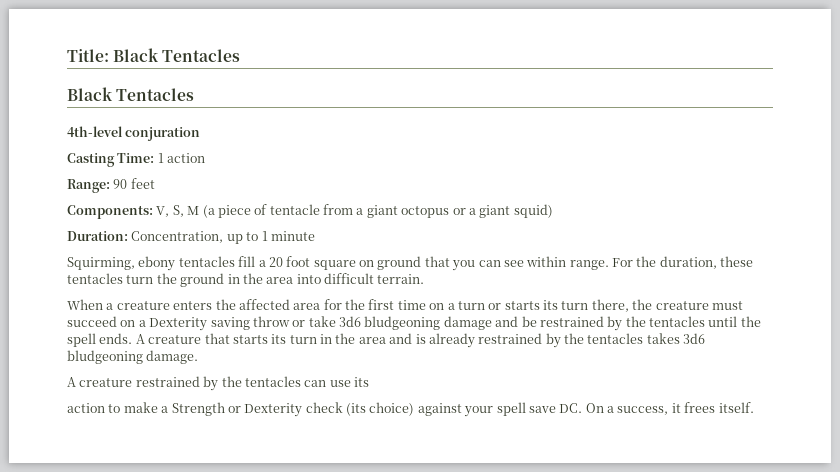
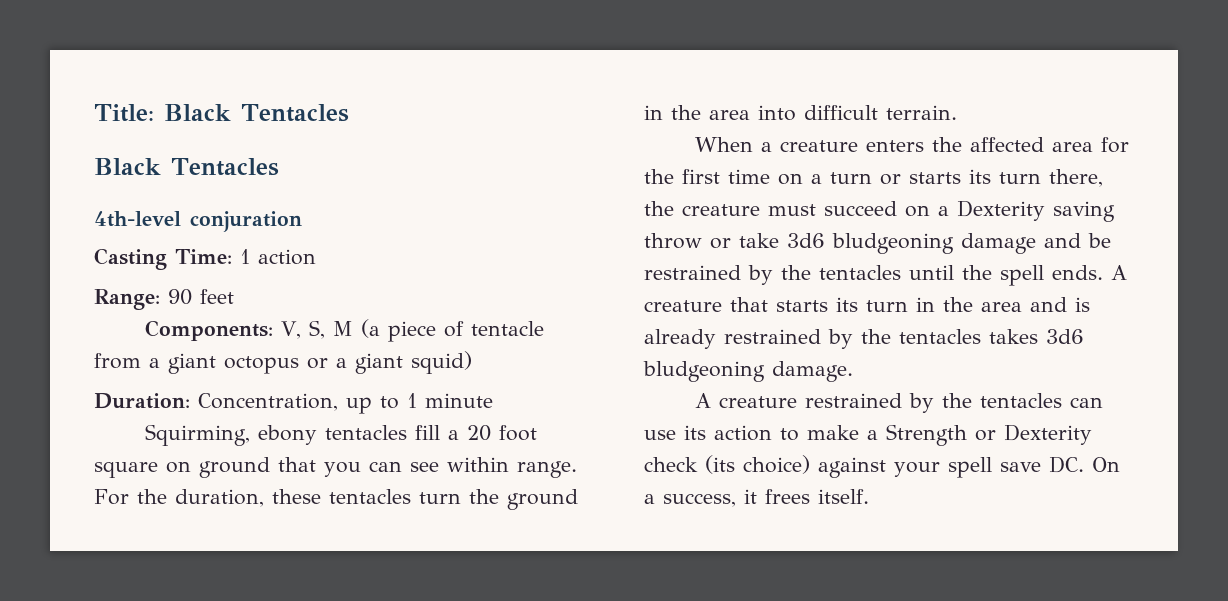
- A creature restrained by the tentacles can use its
- action to make a Strength or Dexterity check (its choice) against your spell save DC. On a success, it frees itself.
+ A creature restrained by the tentacles can use its action to make a Strength or Dexterity check (its choice) against your spell save DC. On a success, it frees itself.

